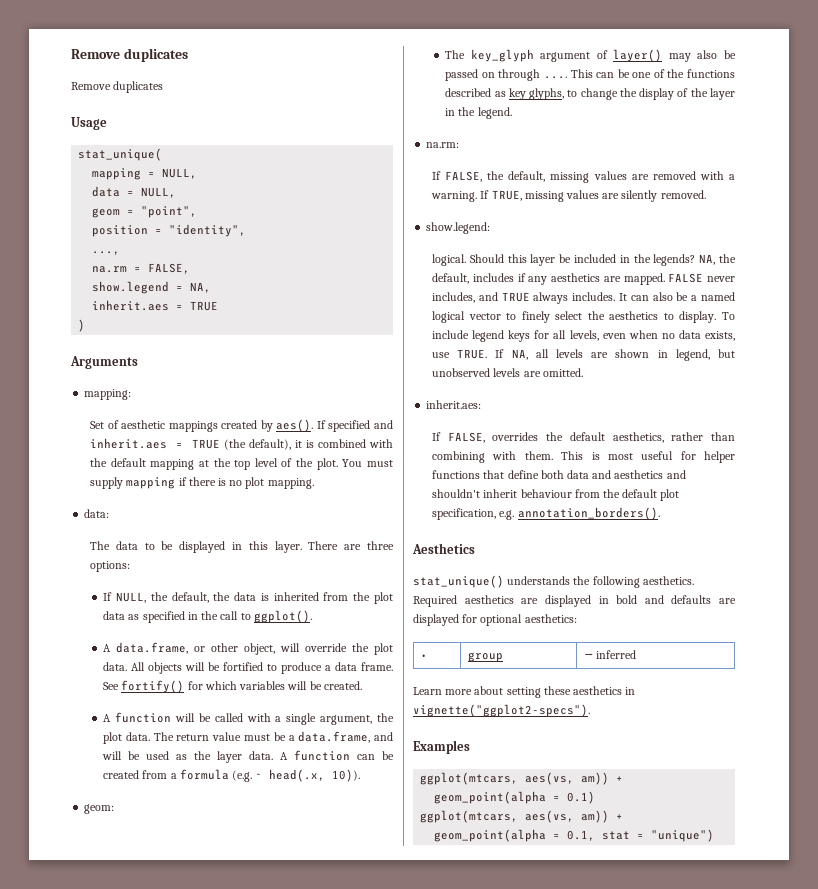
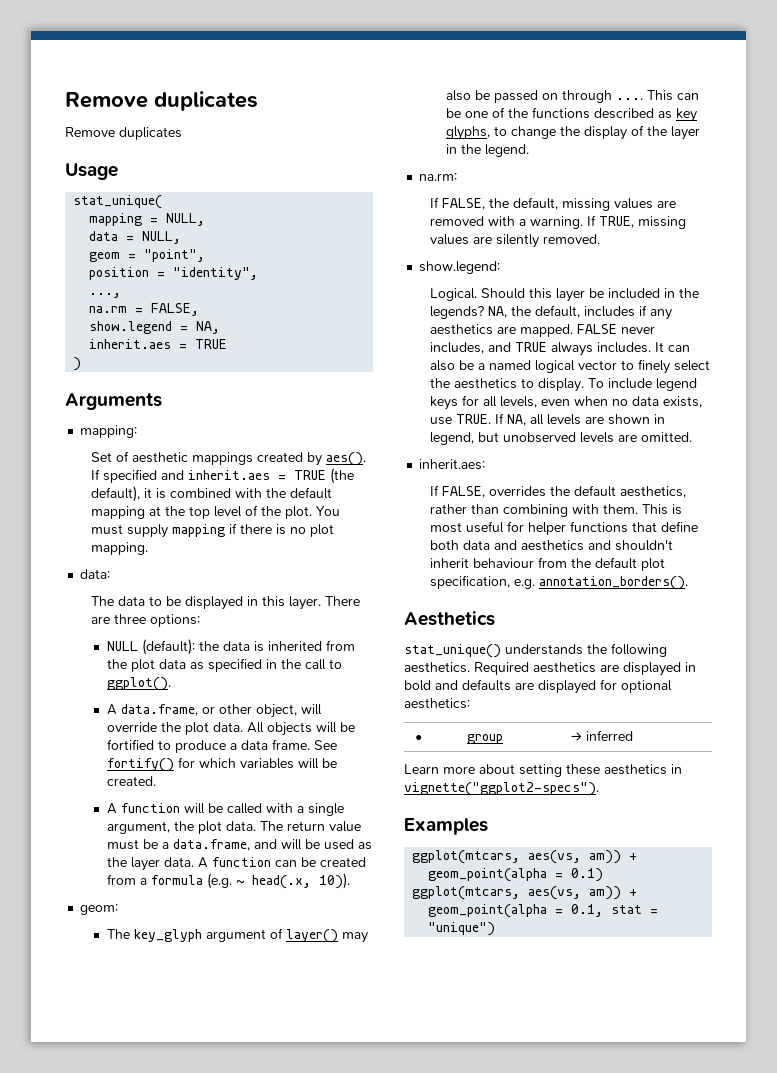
- If NULL, the default, the data is inherited from the plot data as specified in the call to ggplot().
+ NULL (default): the data is inherited from the plot data as specified in the call to ggplot().
- logical.
+ Logical.

